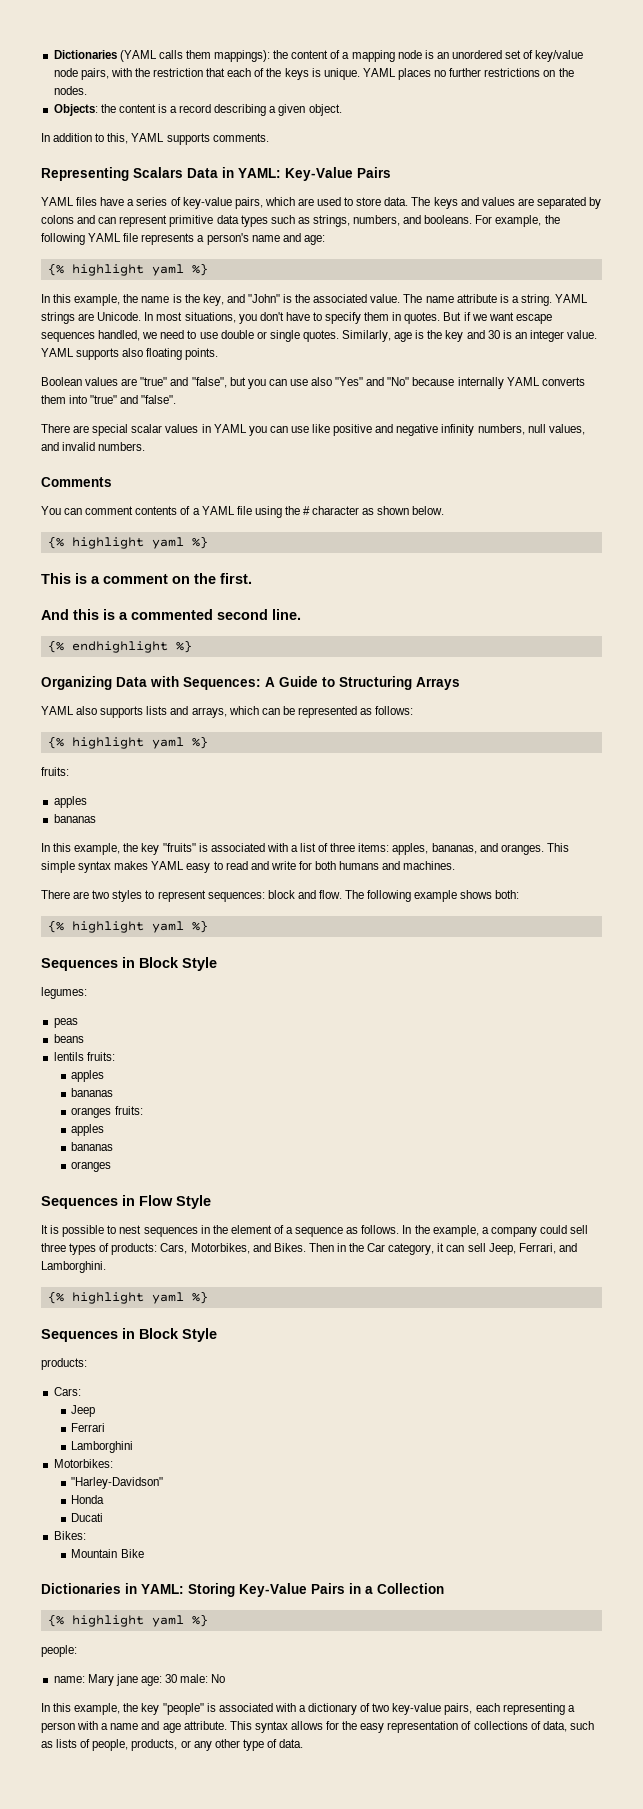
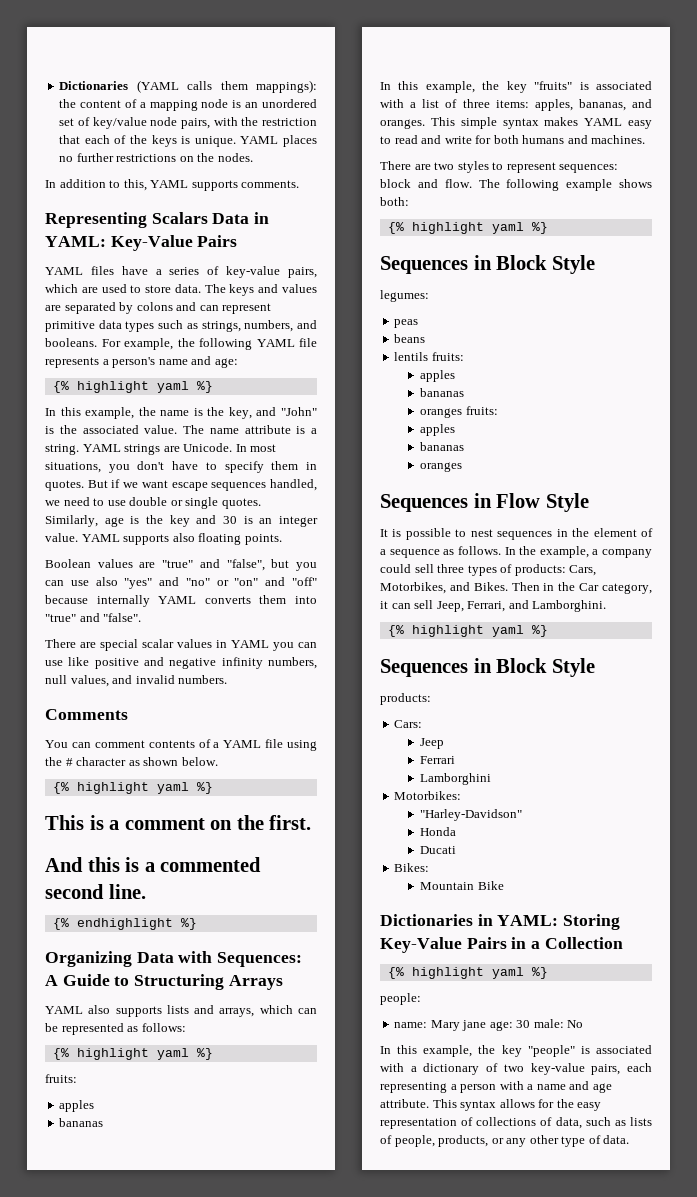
- Objects: the content is a record describing a given object.
- Boolean values are "true" and "false", but you can use also "Yes" and "No" because internally YAML converts them into "true" and "false".
+ Boolean values are "true" and "false", but you can use also "yes" and "no" or "on" and "off" because internally YAML converts them into "true" and "false".

